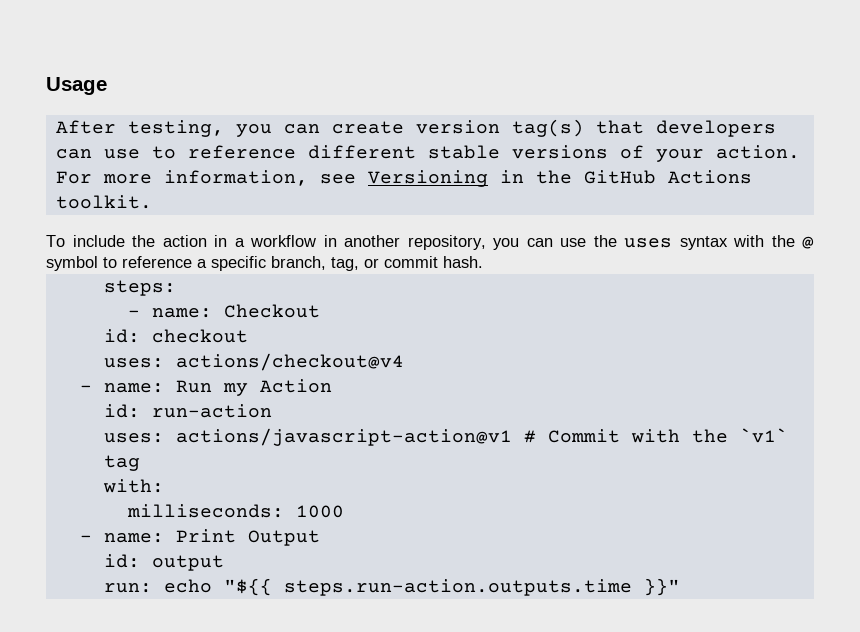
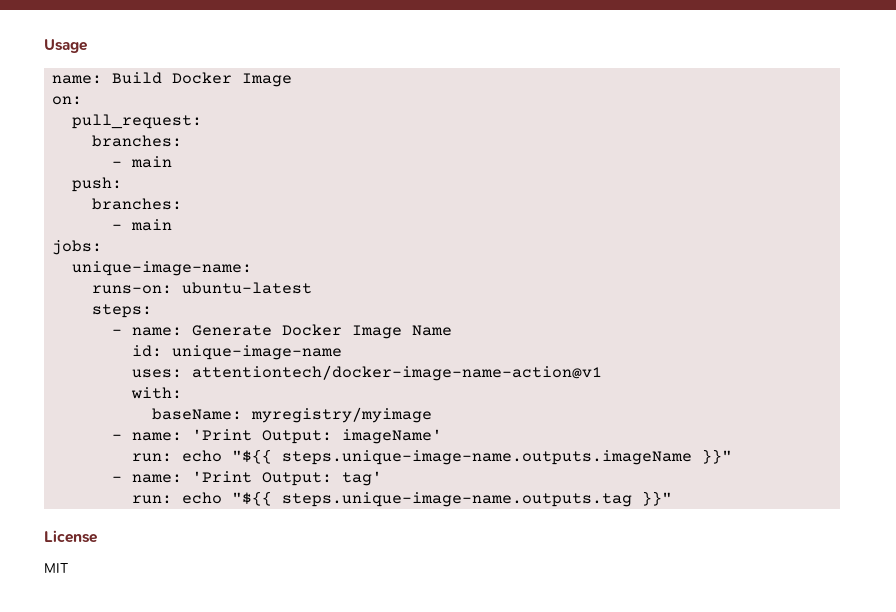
- After testing, you can create version tag(s) that developers can use to reference different stable versions of your action. For more information, see Versioning in the GitHub Actions toolkit.
- To include the action in a workflow in another repository, you can use the uses syntax with the @ symbol to reference a specific branch, tag, or commit hash.
+ name: Build Docker Image
+ on:
+ pull_request:
+ branches:
+ - main
+ push:
+ branches:
+ - main
+ jobs:
+ unique-image-name:
+ runs-on: ubuntu-latest
- - name: Checkout
- id: checkout
- uses: actions/checkout@v4
- - name: Run my Action
- id: run-action
- uses: actions/javascript-action@v1 # Commit with the `v1` tag
+ - name: Generate Docker Image Name
+ id: unique-image-name
+ uses: attentiontech/docker-image-name-action@v1
  with:
- milliseconds: 1000
- - name: Print Output
- id: output
- run: echo "${{ steps.run-action.outputs.time }}"
+ baseName: myregistry/myimage
+ - name: 'Print Output: imageName'
+ run: echo "${{ steps.unique-image-name.outputs.imageName }}"
+ - name: 'Print Output: tag'
+ run: echo "${{ steps.unique-image-name.outputs.tag }}"
+ License
+ MIT

